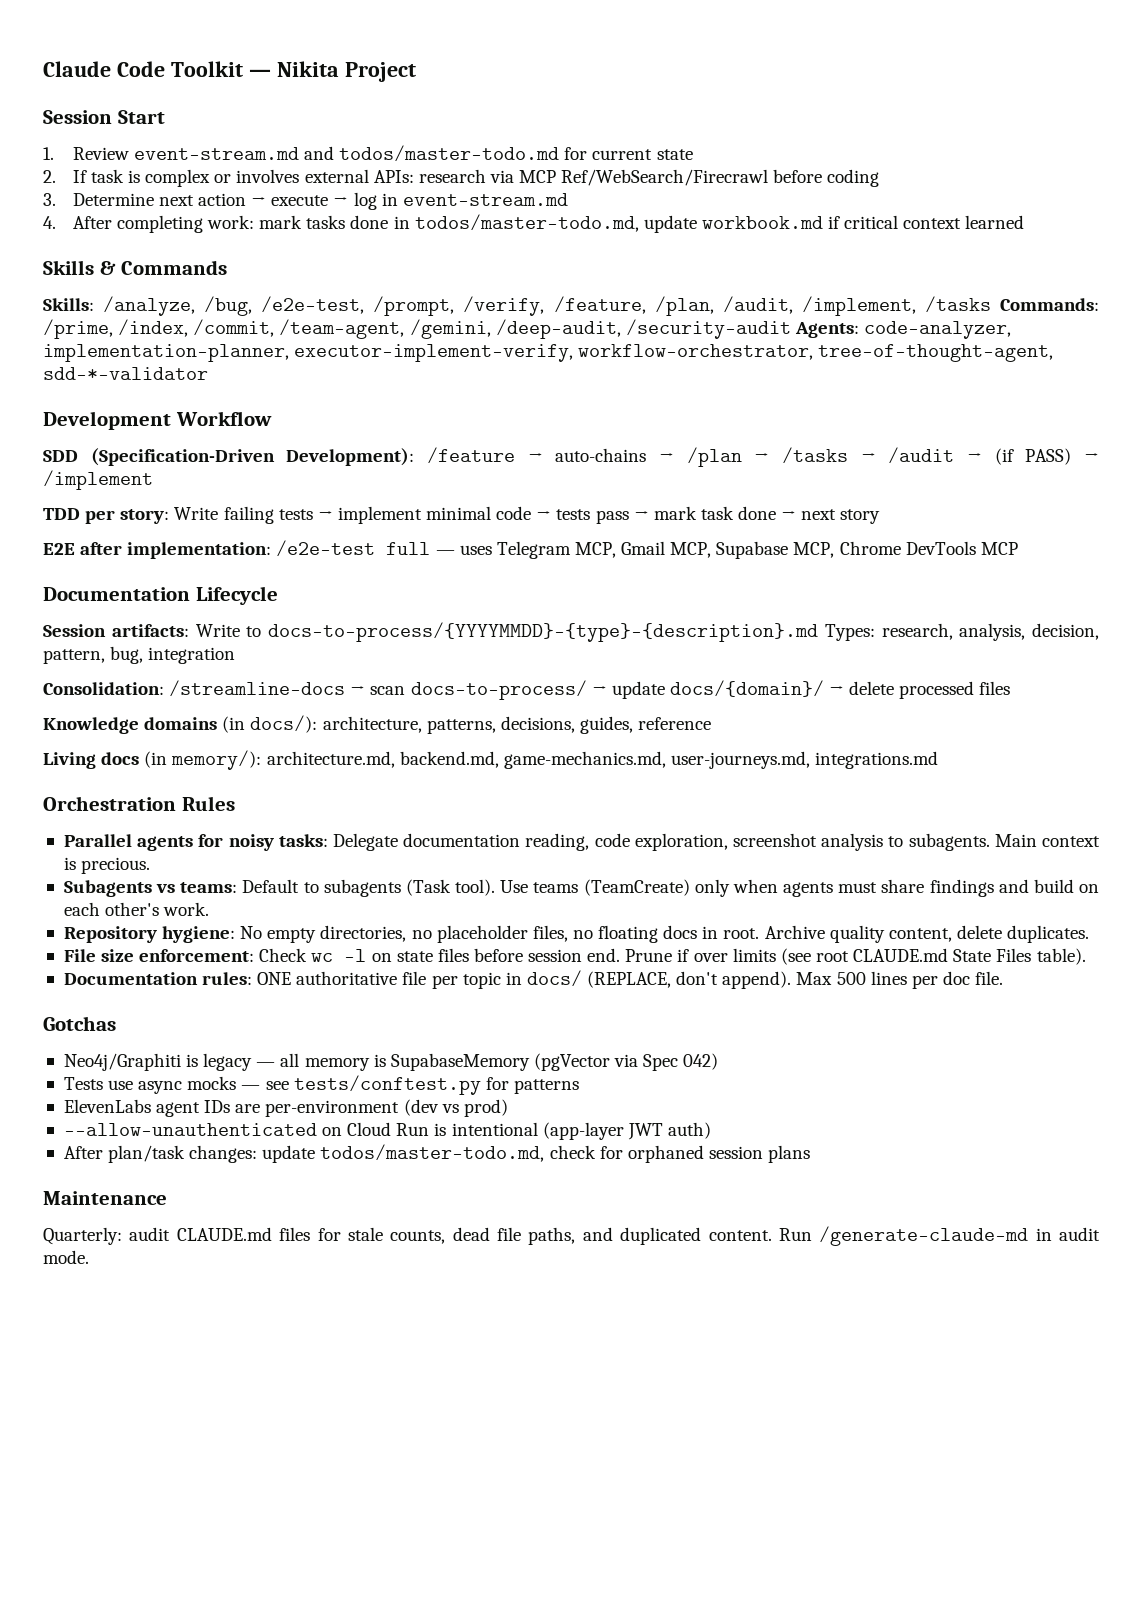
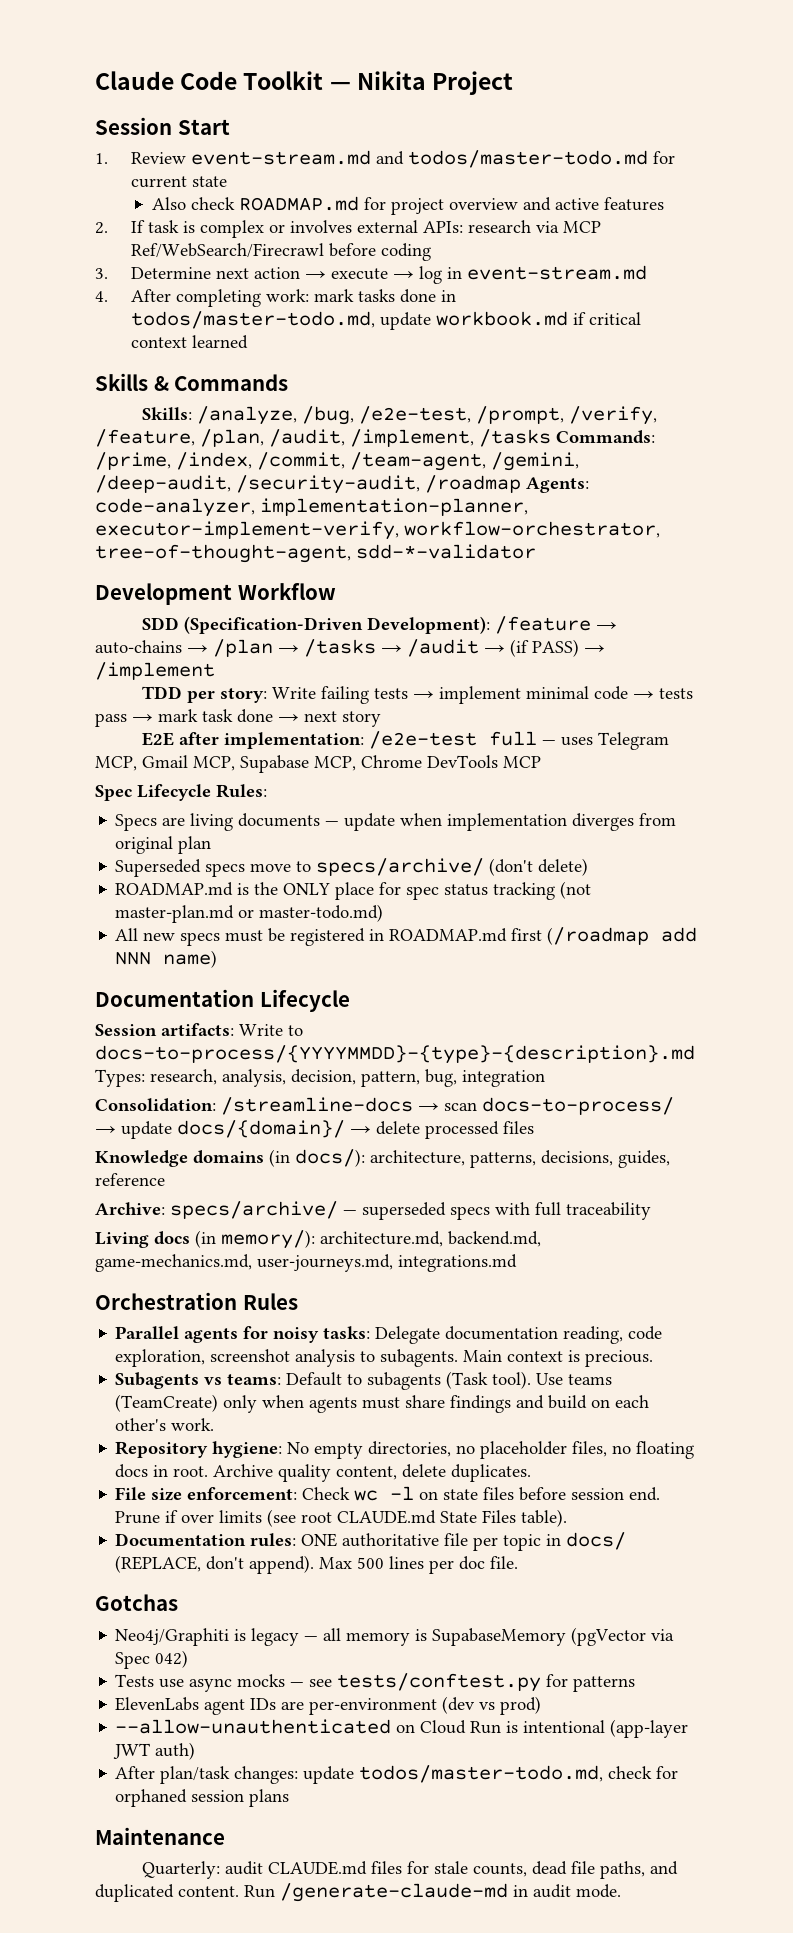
+ Also check ROADMAP.md for project overview and active features
- Skills: /analyze, /bug, /e2e-test, /prompt, /verify, /feature, /plan, /audit, /implement, /tasks Commands: /prime, /index, /commit, /team-agent, /gemini, /deep-audit, /security-audit Agents: code-analyzer, implementation-planner, executor-implement-verify, workflow-orchestrator, tree-of-thought-agent, sdd-*-validator
+ Skills: /analyze, /bug, /e2e-test, /prompt, /verify, /feature, /plan, /audit, /implement, /tasks Commands: /prime, /index, /commit, /team-agent, /gemini, /deep-audit, /security-audit, /roadmap Agents: code-analyzer, implementation-planner, executor-implement-verify, workflow-orchestrator, tree-of-thought-agent, sdd-*-validator
+ Spec Lifecycle Rules:
+ Specs are living documents — update when implementation diverges from original plan
+ Superseded specs move to specs/archive/ (don't delete)
+ ROADMAP.md is the ONLY place for spec status tracking (not master-plan.md or master-todo.md)
+ All new specs must be registered in ROADMAP.md first (/roadmap add NNN name)
+ Archive: specs/archive/ — superseded specs with full traceability

